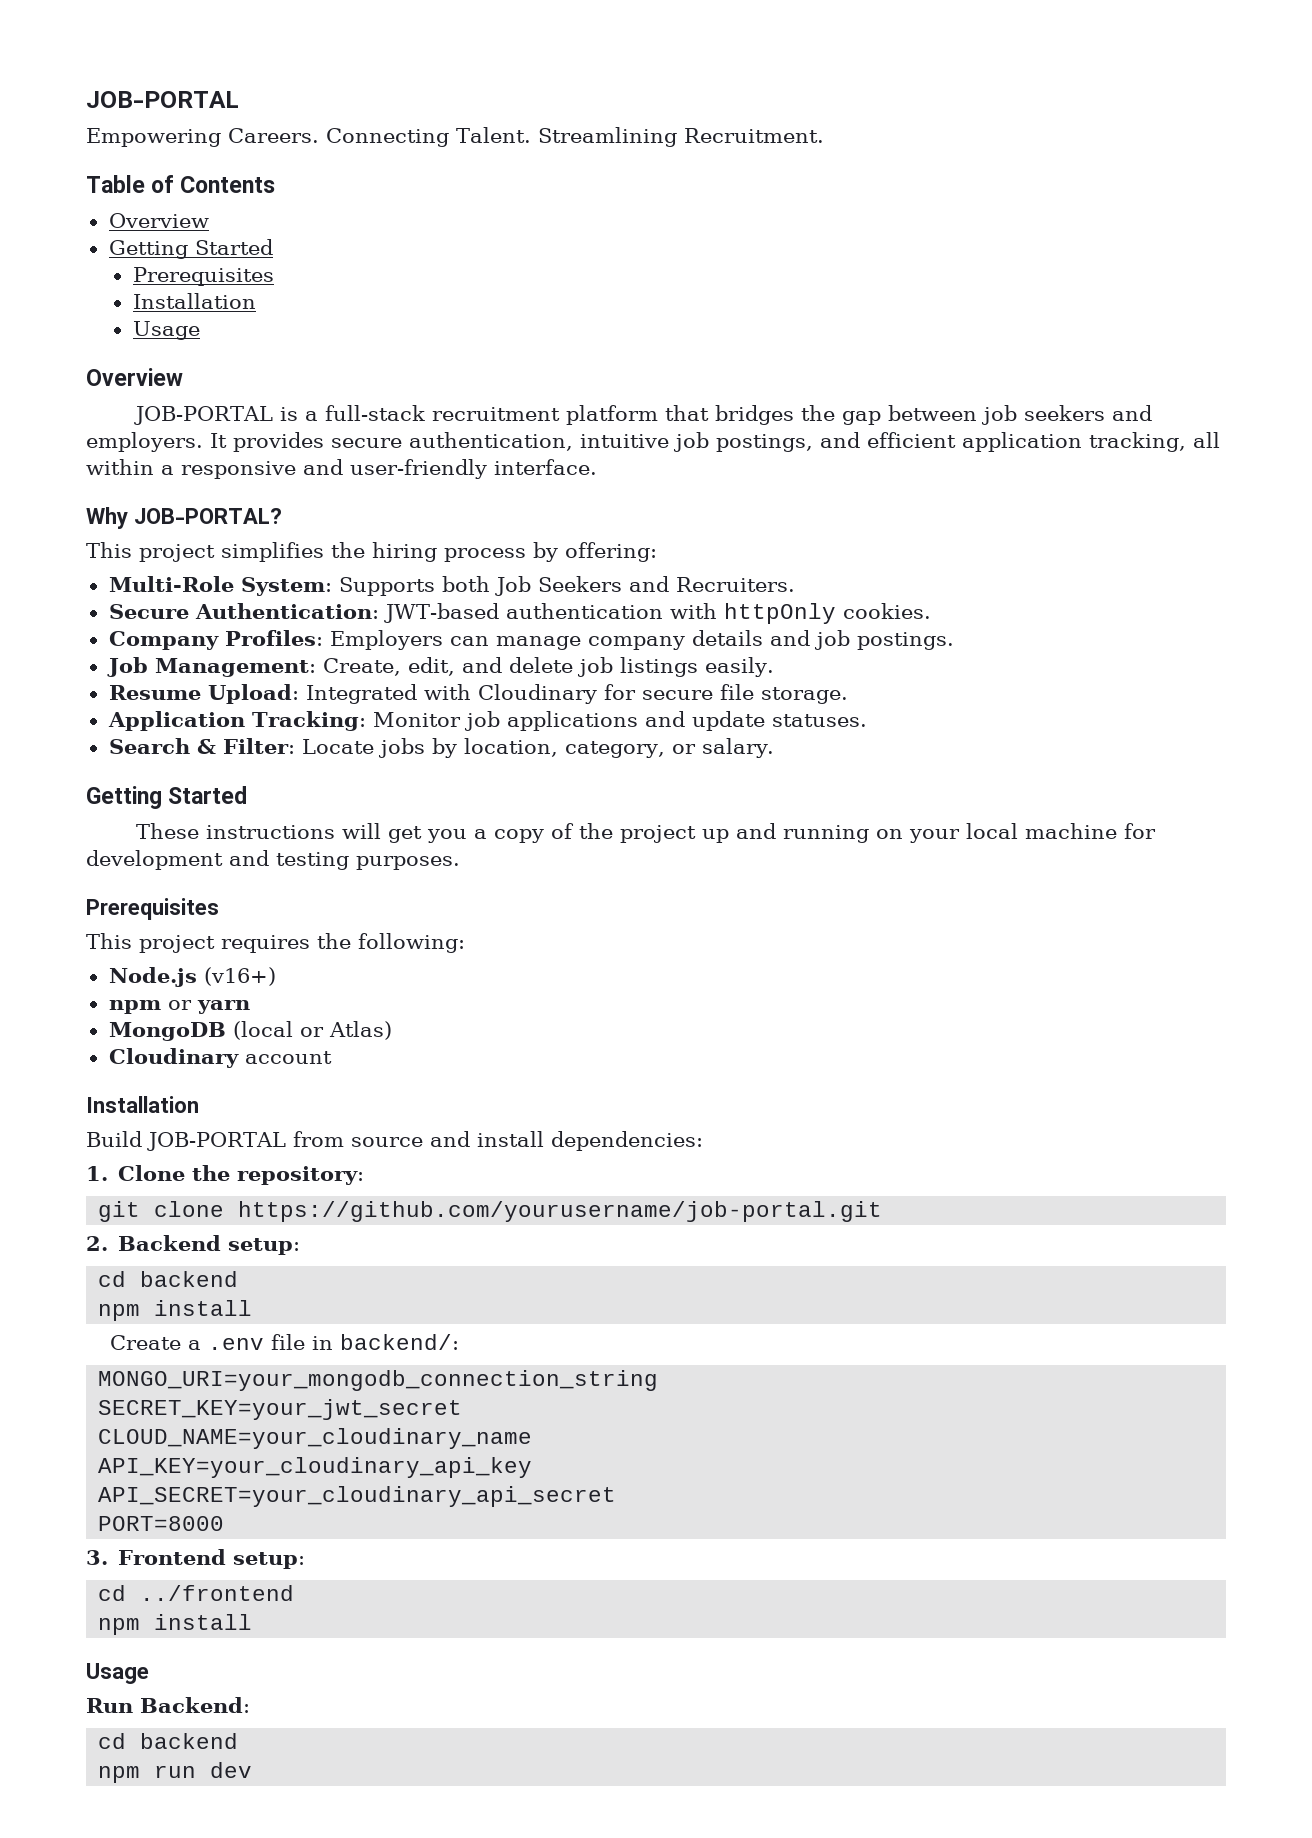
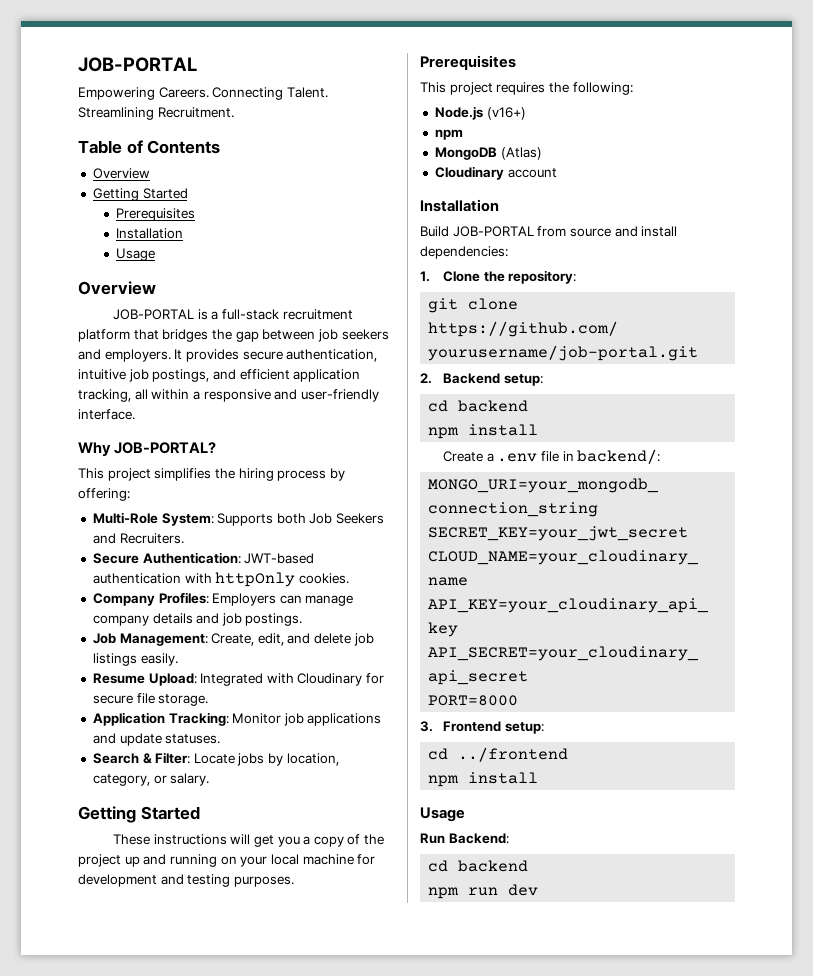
  Node.js (v16+)
- npm or yarn
+ npm
- MongoDB (local or Atlas)
+ MongoDB (Atlas)

